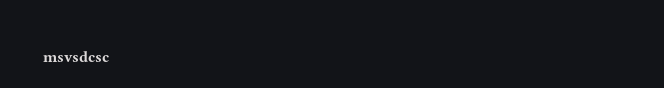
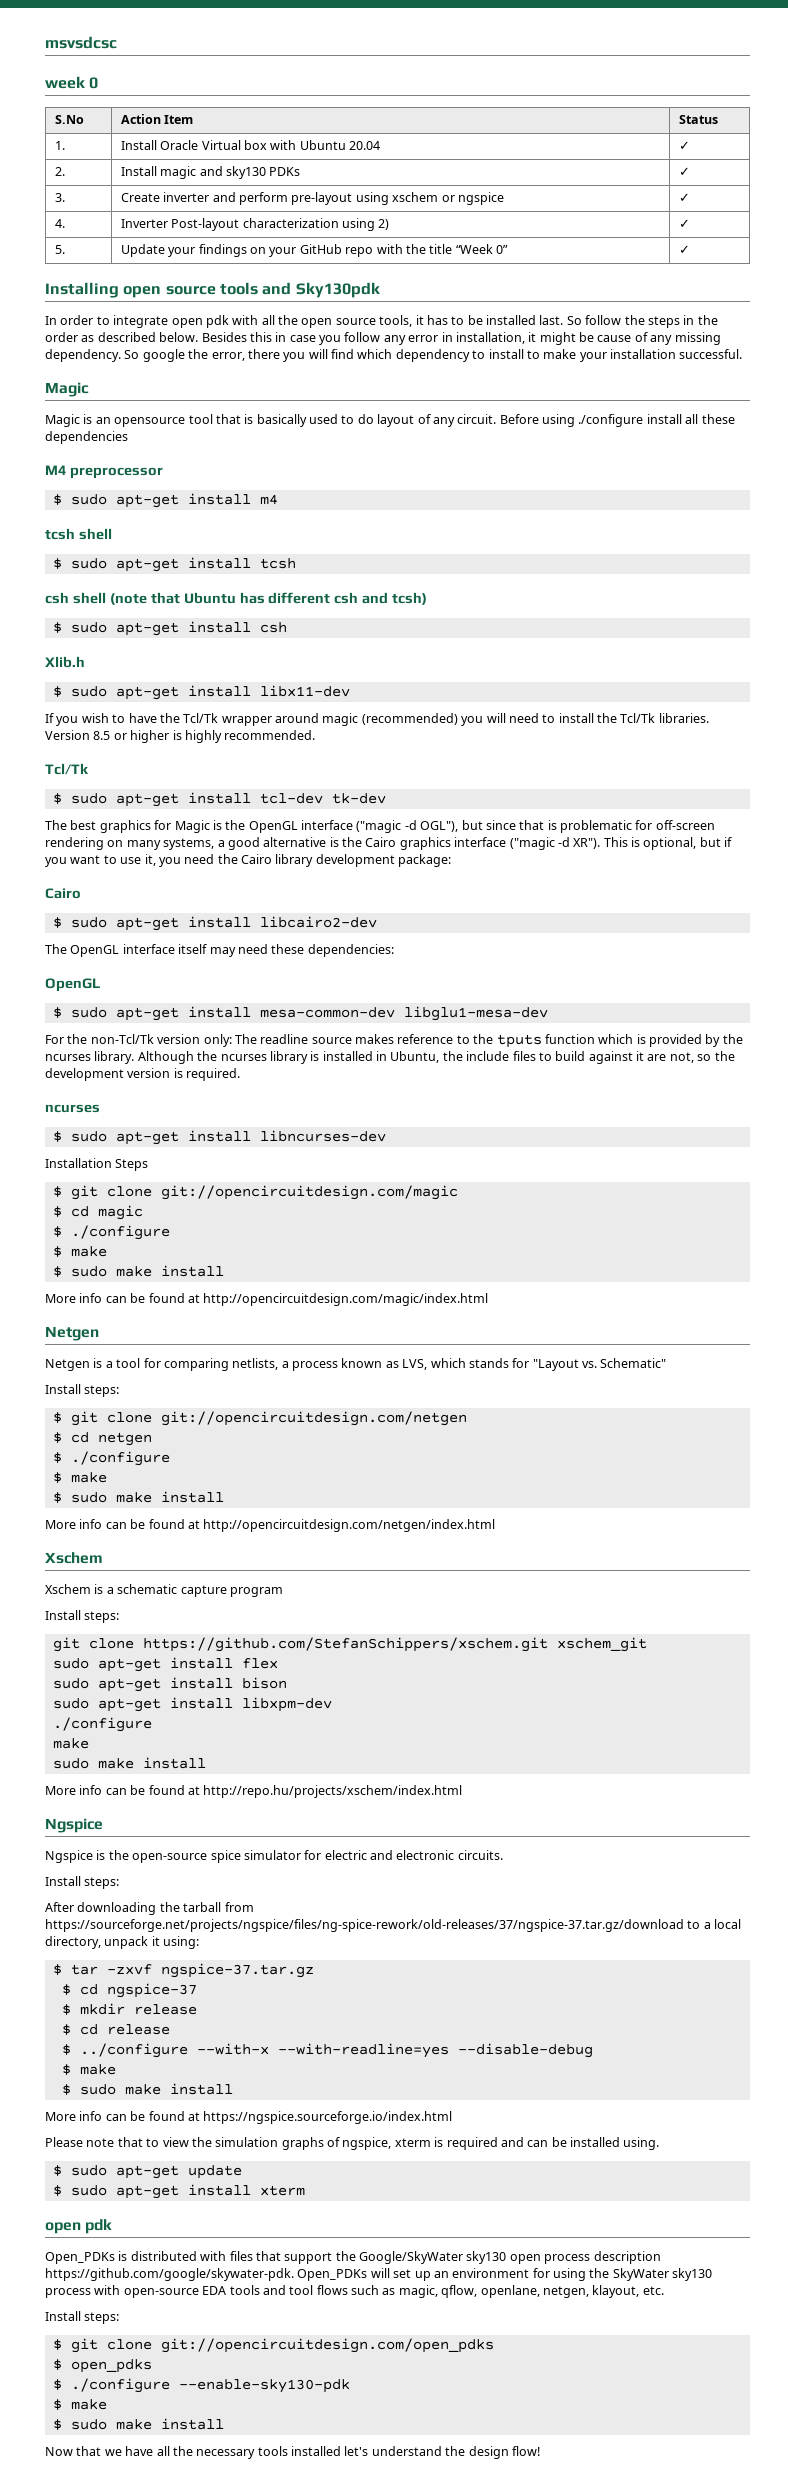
+ week 0
+ S.No | Action Item | Status
+ 1. | Install Oracle Virtual box with Ubuntu 20.04 | ✓
+ 2. | Install magic and sky130 PDKs | ✓
+ 3. | Create inverter and perform pre-layout using xschem or ngspice | ✓
+ 4. | Inverter Post-layout characterization using 2) | ✓
+ 5. | Update your findings on your GitHub repo with the title “Week 0” | ✓
+ Installing open source tools and Sky130pdk
+ In order to integrate open pdk with all the open source tools, it has to be installed last. So follow the steps in the order as described below. Besides this in case you follow any error in installation, it might be cause of any missing dependency. So google the error, there you will find which dependency to install to make your installation successful.
+ Magic
+ Magic is an opensource tool that is basically used to do layout of any circuit. Before using ./configure install all these dependencies
+ M4 preprocessor
+ $ sudo apt-get install m4
+ tcsh shell
+ $ sudo apt-get install tcsh
+ csh shell (note that Ubuntu has different csh and tcsh)
+ $ sudo apt-get install csh
+ Xlib.h
+ $ sudo apt-get install libx11-dev
+ If you wish to have the Tcl/Tk wrapper around magic (recommended) you will need to install the Tcl/Tk libraries. Version 8.5 or higher is highly recommended.
+ Tcl/Tk
+ $ sudo apt-get install tcl-dev tk-dev
+ The best graphics for Magic is the OpenGL interface ("magic -d OGL"), but since that is problematic for off-screen rendering on many systems, a good alternative is the Cairo graphics interface ("magic -d XR"). This is optional, but if you want to use it, you need the Cairo library development package:
+ Cairo
+ $ sudo apt-get install libcairo2-dev
+ The OpenGL interface itself may need these dependencies:
+ OpenGL
+ $ sudo apt-get install mesa-common-dev libglu1-mesa-dev
+ For the non-Tcl/Tk version only: The readline source makes reference to the tputs function which is provided by the ncurses library. Although the ncurses library is installed in Ubuntu, the include files to build against it are not, so the development version is required.
+ ncurses
+ $ sudo apt-get install libncurses-dev
+ Installation Steps
+ $ git clone git://opencircuitdesign.com/magic
+ $ cd magic
+ $ ./configure
+ $ make
+ $ sudo make install
+ More info can be found at http://opencircuitdesign.com/magic/index.html
+ Netgen
+ Netgen is a tool for comparing netlists, a process known as LVS, which stands for "Layout vs. Schematic"
+ Install steps:
+ $ git clone git://opencircuitdesign.com/netgen
+ $ cd netgen
+ $ ./configure
+ $ make
+ $ sudo make install
+ More info can be found at http://opencircuitdesign.com/netgen/index.html
+ Xschem
+ Xschem is a schematic capture program
+ Install steps:
+ git clone https://github.com/StefanSchippers/xschem.git xschem_git
+ sudo apt-get install flex
+ sudo apt-get install bison
+ sudo apt-get install libxpm-dev
+ ./configure
+ make
+ sudo make install
+ More info can be found at http://repo.hu/projects/xschem/index.html
+ Ngspice
+ Ngspice is the open-source spice simulator for electric and electronic circuits.
+ Install steps:
+ After downloading the tarball from https://sourceforge.net/projects/ngspice/files/ng-spice-rework/old-releases/37/ngspice-37.tar.gz/download to a local directory, unpack it using:
+ $ tar -zxvf ngspice-37.tar.gz
+ $ cd ngspice-37
+ $ mkdir release
+ $ cd release
+ $ ../configure --with-x --with-readline=yes --disable-debug
+ $ make
+ $ sudo make install
+ More info can be found at https://ngspice.sourceforge.io/index.html
+ Please note that to view the simulation graphs of ngspice, xterm is required and can be installed using.
+ $ sudo apt-get update
+ $ sudo apt-get install xterm
+ open pdk
+ Open_PDKs is distributed with files that support the Google/SkyWater sky130 open process description https://github.com/google/skywater-pdk. Open_PDKs will set up an environment for using the SkyWater sky130 process with open-source EDA tools and tool flows such as magic, qflow, openlane, netgen, klayout, etc.
+ Install steps:
+ $ git clone git://opencircuitdesign.com/open_pdks
+ $ open_pdks
+ $ ./configure --enable-sky130-pdk
+ $ make
+ $ sudo make install
+ Now that we have all the necessary tools installed let's understand the design flow!

